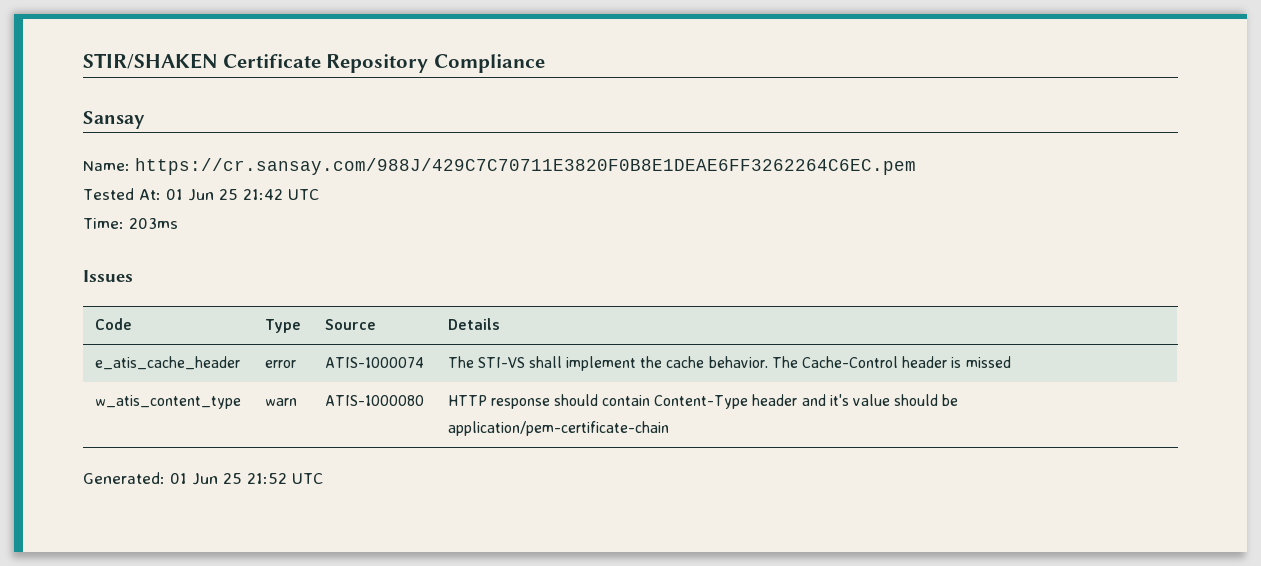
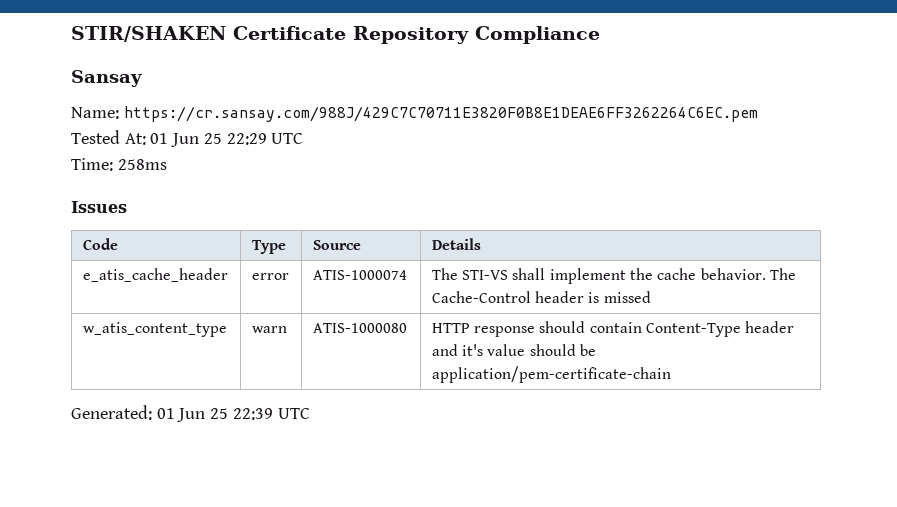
- Tested At: 01 Jun 25 21:42 UTC
+ Tested At: 01 Jun 25 22:29 UTC
- Time: 203ms
+ Time: 258ms
- Generated: 01 Jun 25 21:52 UTC
+ Generated: 01 Jun 25 22:39 UTC

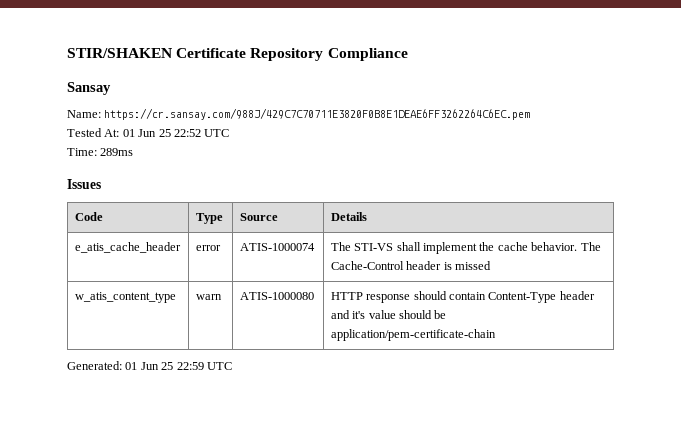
- Tested At: 01 Jun 25 22:29 UTC
+ Tested At: 01 Jun 25 22:52 UTC
- Time: 258ms
+ Time: 289ms
- Generated: 01 Jun 25 22:39 UTC
+ Generated: 01 Jun 25 22:59 UTC

